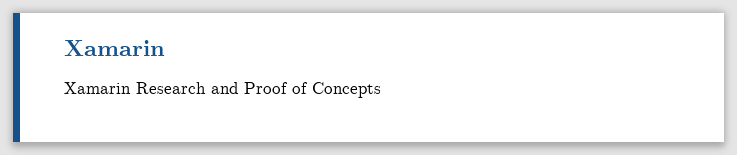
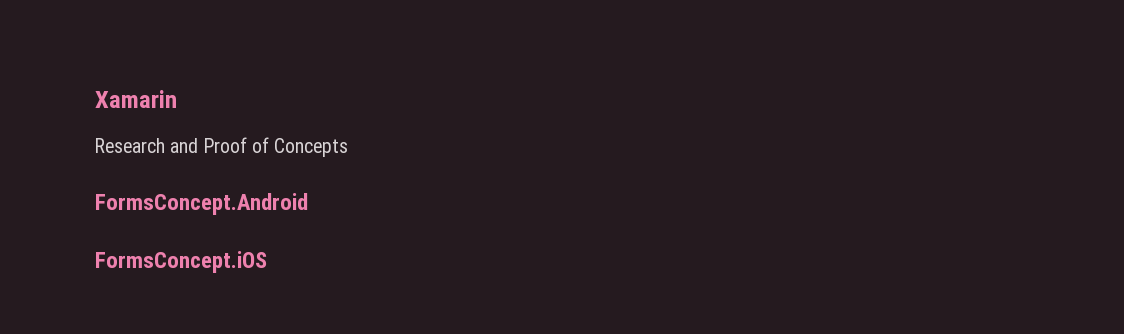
- Xamarin Research and Proof of Concepts
+ Research and Proof of Concepts
+ FormsConcept.Android
+ FormsConcept.iOS

